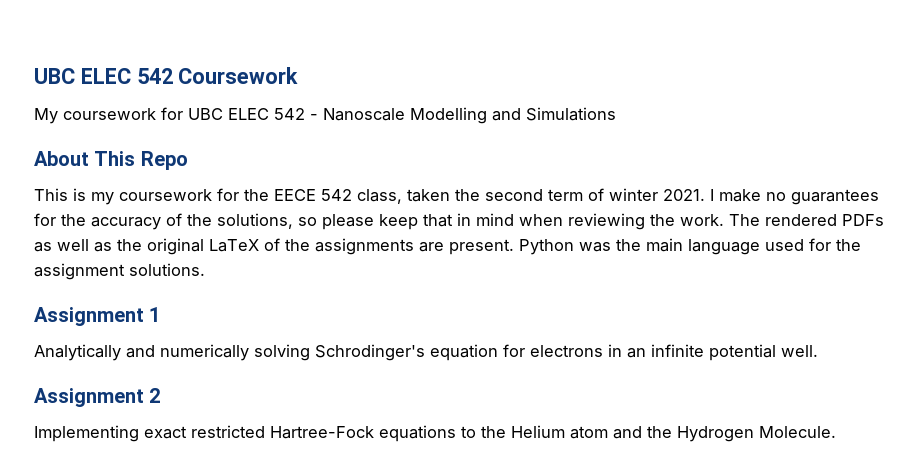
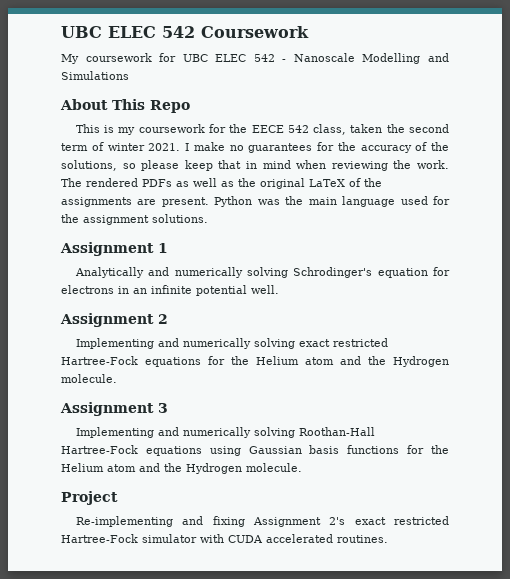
- Implementing exact restricted Hartree-Fock equations to the Helium atom and the Hydrogen Molecule.
+ Implementing and numerically solving exact restricted Hartree-Fock equations for the Helium atom and the Hydrogen molecule.
+ Assignment 3
+ Implementing and numerically solving Roothan-Hall Hartree-Fock equations using Gaussian basis functions for the Helium atom and the Hydrogen molecule.
+ Project
+ Re-implementing and fixing Assignment 2's exact restricted Hartree-Fock simulator with CUDA accelerated routines.

